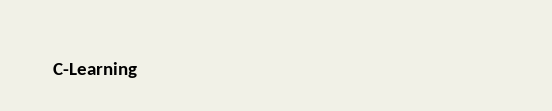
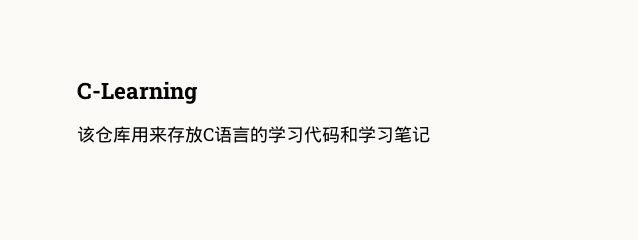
+ 该仓库用来存放C语言的学习代码和学习笔记

